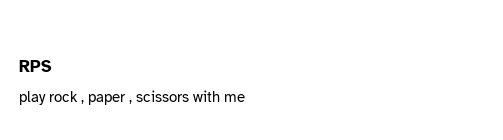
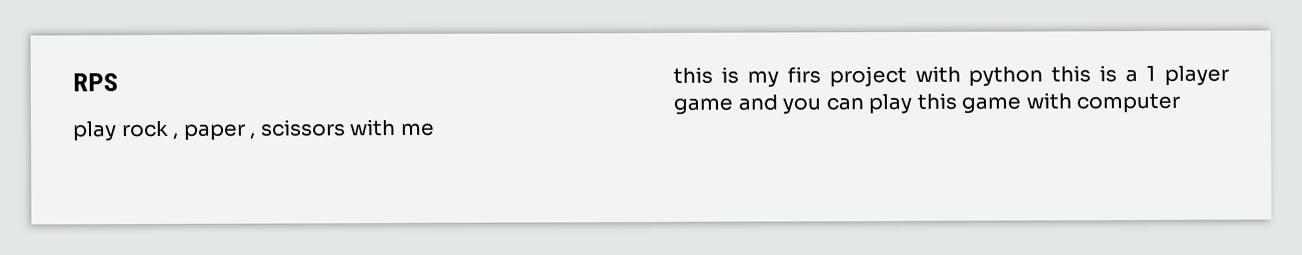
+ this is my firs project with python this is a 1 player game and you can play this game with computer

